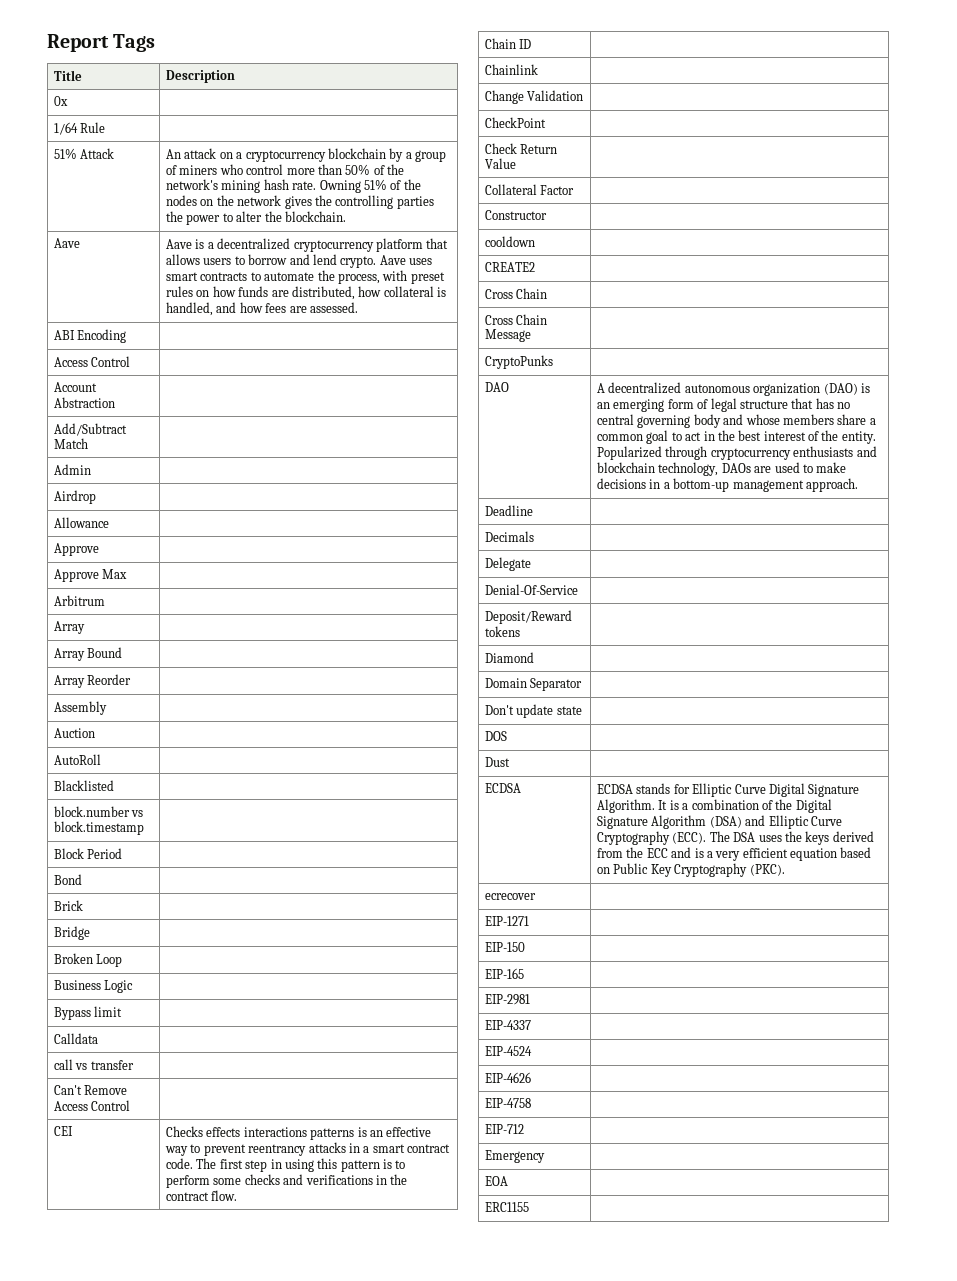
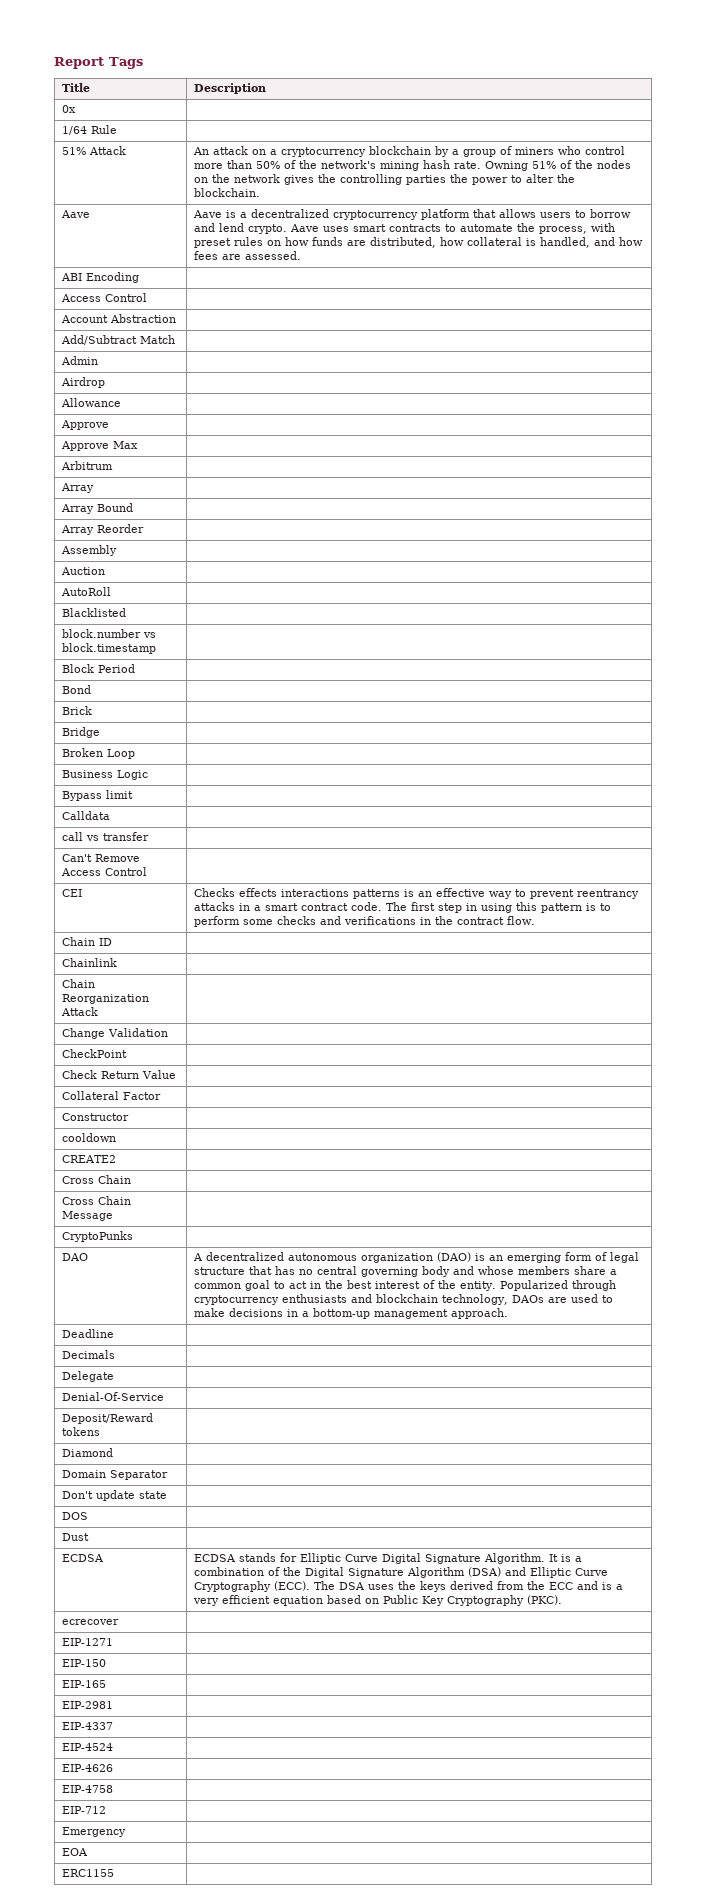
+ Chain Reorganization Attack |

